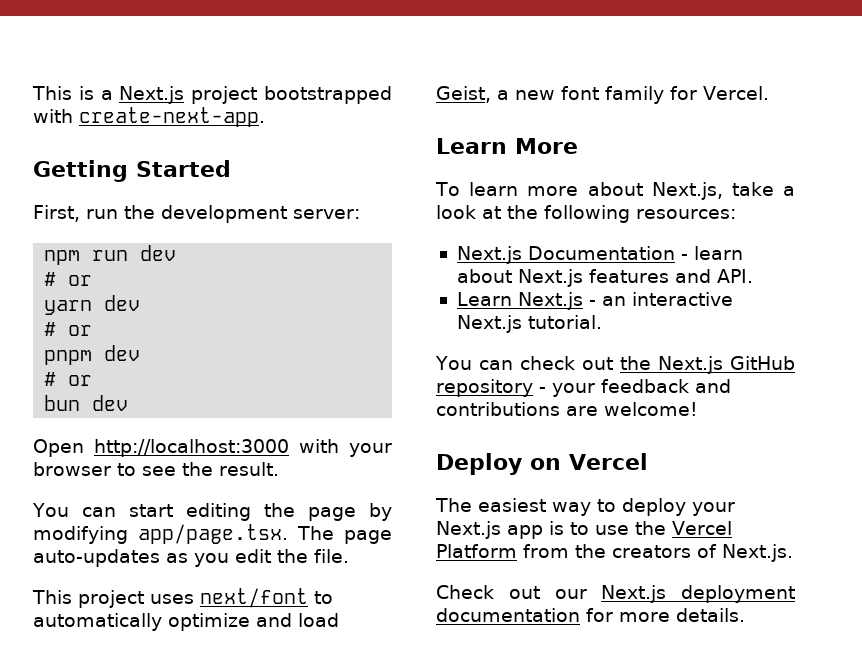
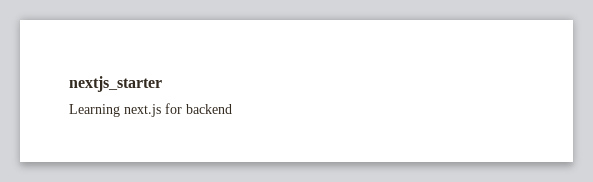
- This is a Next.js project bootstrapped with create-next-app.
- Getting Started
- First, run the development server:
- npm run dev
- # or
- yarn dev
- # or
- pnpm dev
- # or
- bun dev
- Open http://localhost:3000 with your browser to see the result.
- You can start editing the page by modifying app/page.tsx. The page auto-updates as you edit the file.
- This project uses next/font to automatically optimize and load Geist, a new font family for Vercel.
- Learn More
- To learn more about Next.js, take a look at the following resources:
- Next.js Documentation - learn about Next.js features and API.
- Learn Next.js - an interactive Next.js tutorial.
- You can check out the Next.js GitHub repository - your feedback and contributions are welcome!
- Deploy on Vercel
- The easiest way to deploy your Next.js app is to use the Vercel Platform from the creators of Next.js.
- Check out our Next.js deployment documentation for more details.
+ nextjs_starter
+ Learning next.js for backend

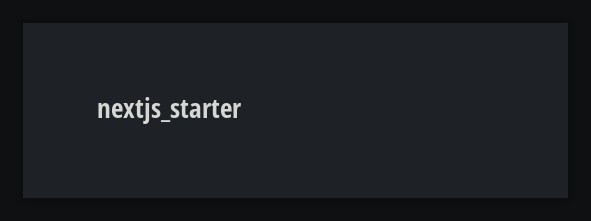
- Learning next.js for backend

